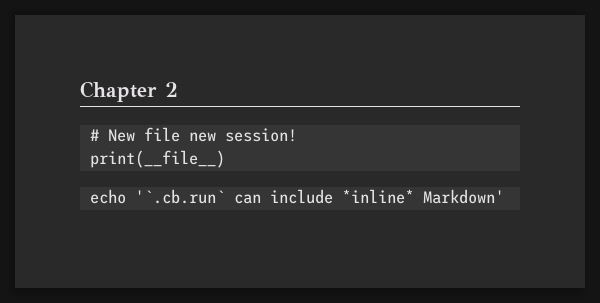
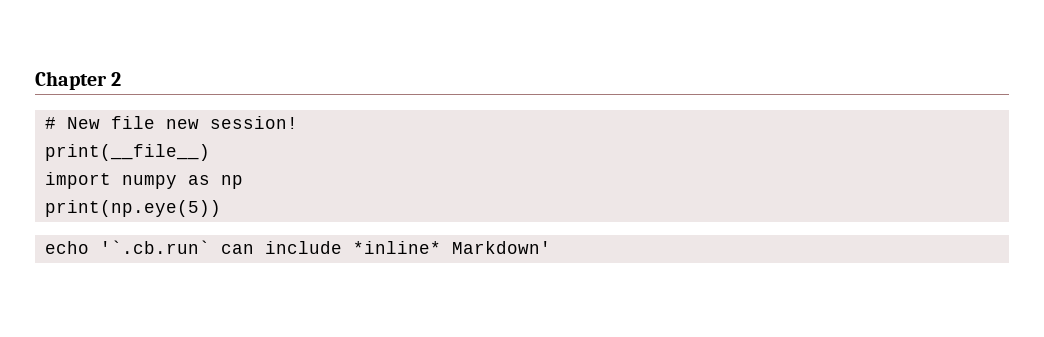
+ import numpy as np
+ print(np.eye(5))

